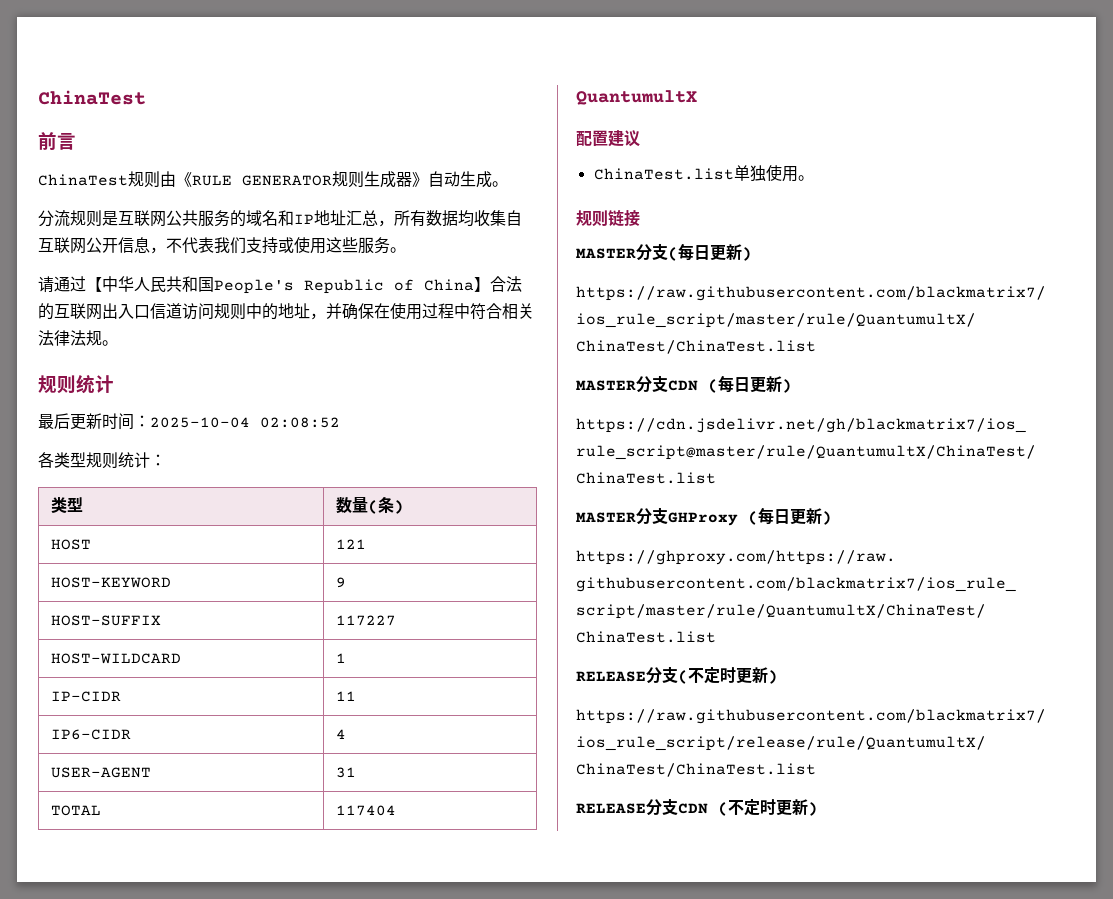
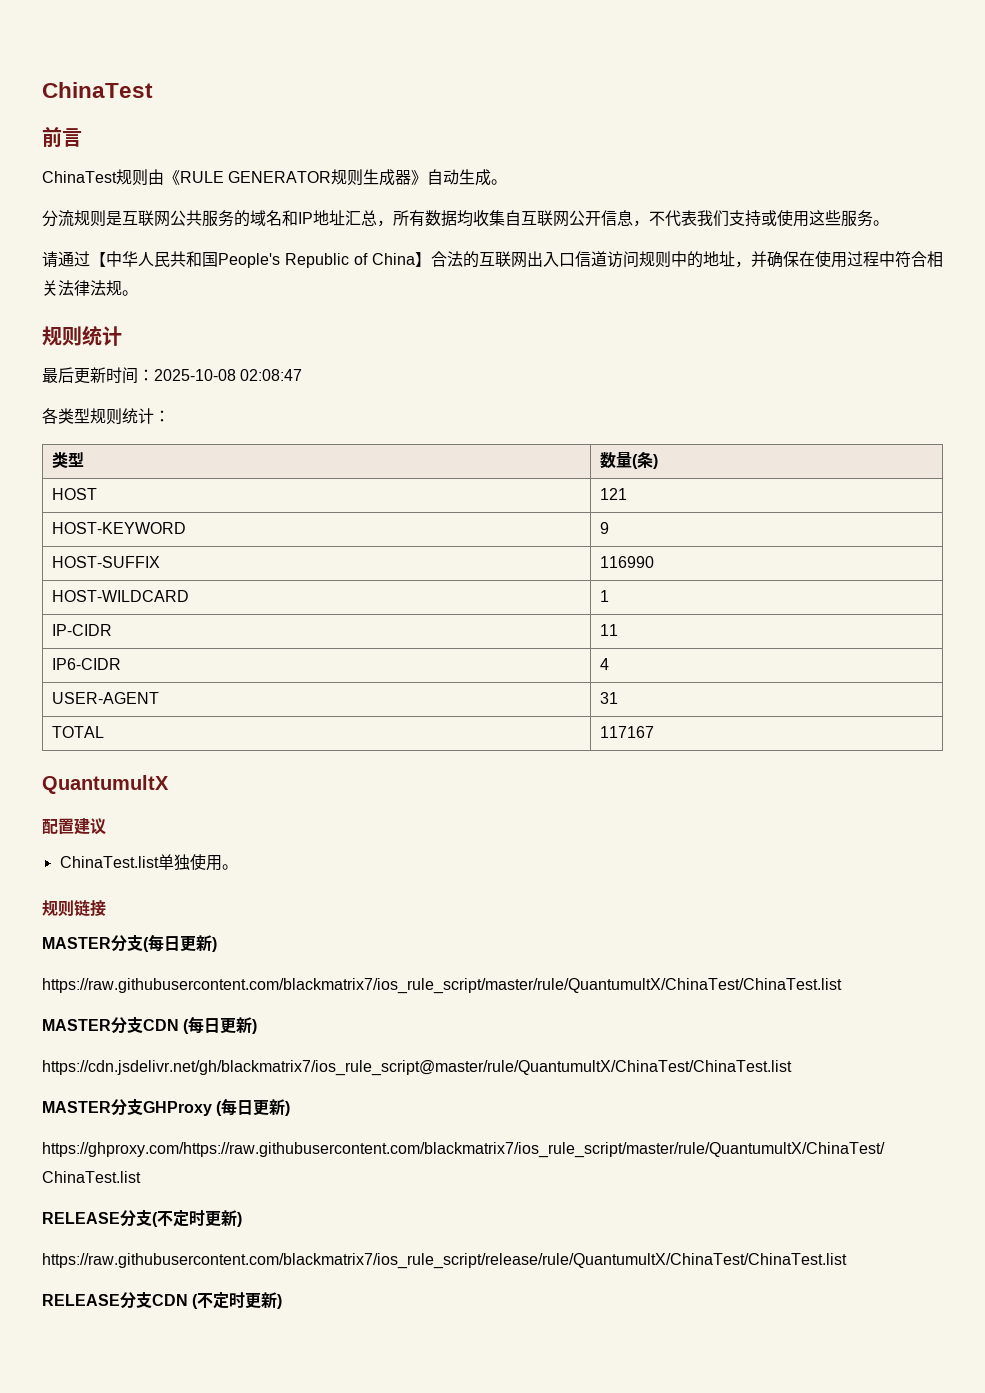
- 最后更新时间：2025-10-04 02:08:52
+ 最后更新时间：2025-10-08 02:08:47
- HOST-SUFFIX | 117227
+ HOST-SUFFIX | 116990
- TOTAL | 117404
+ TOTAL | 117167

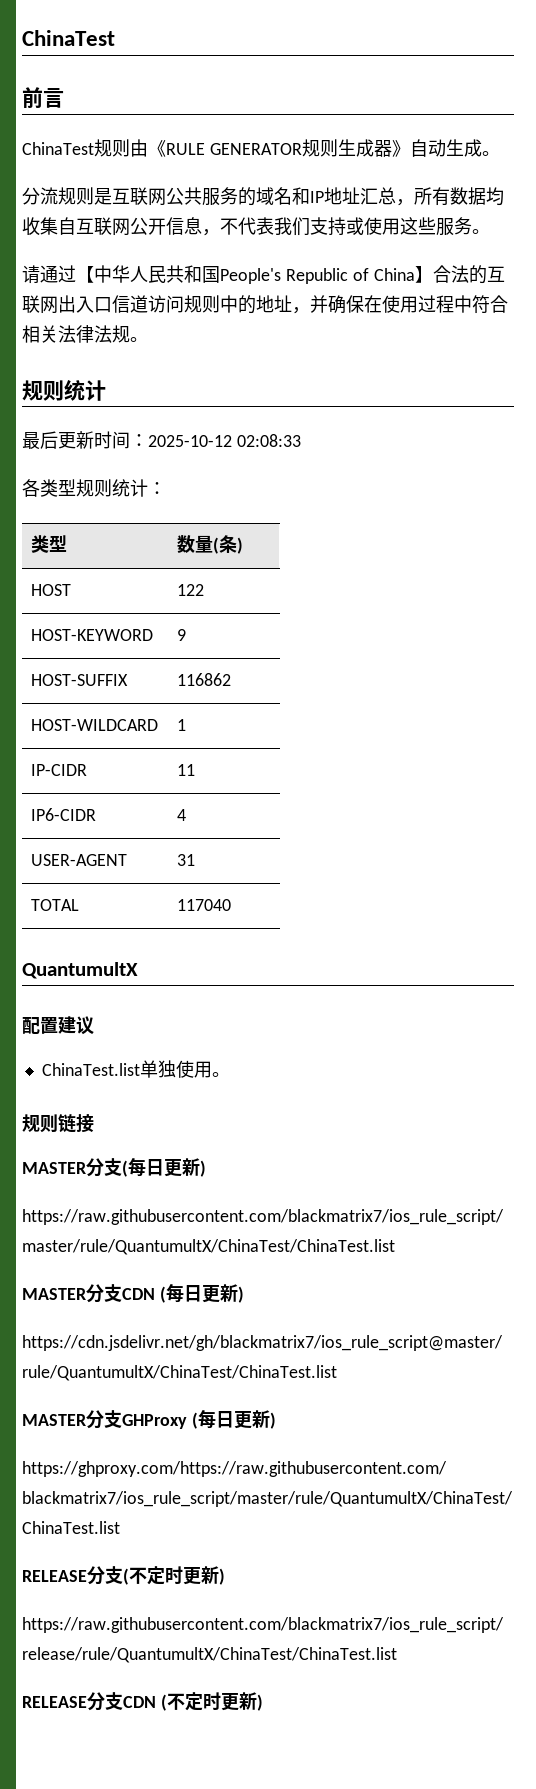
- 最后更新时间：2025-10-08 02:08:47
+ 最后更新时间：2025-10-12 02:08:33
- HOST | 121
+ HOST | 122
- HOST-SUFFIX | 116990
+ HOST-SUFFIX | 116862
- TOTAL | 117167
+ TOTAL | 117040

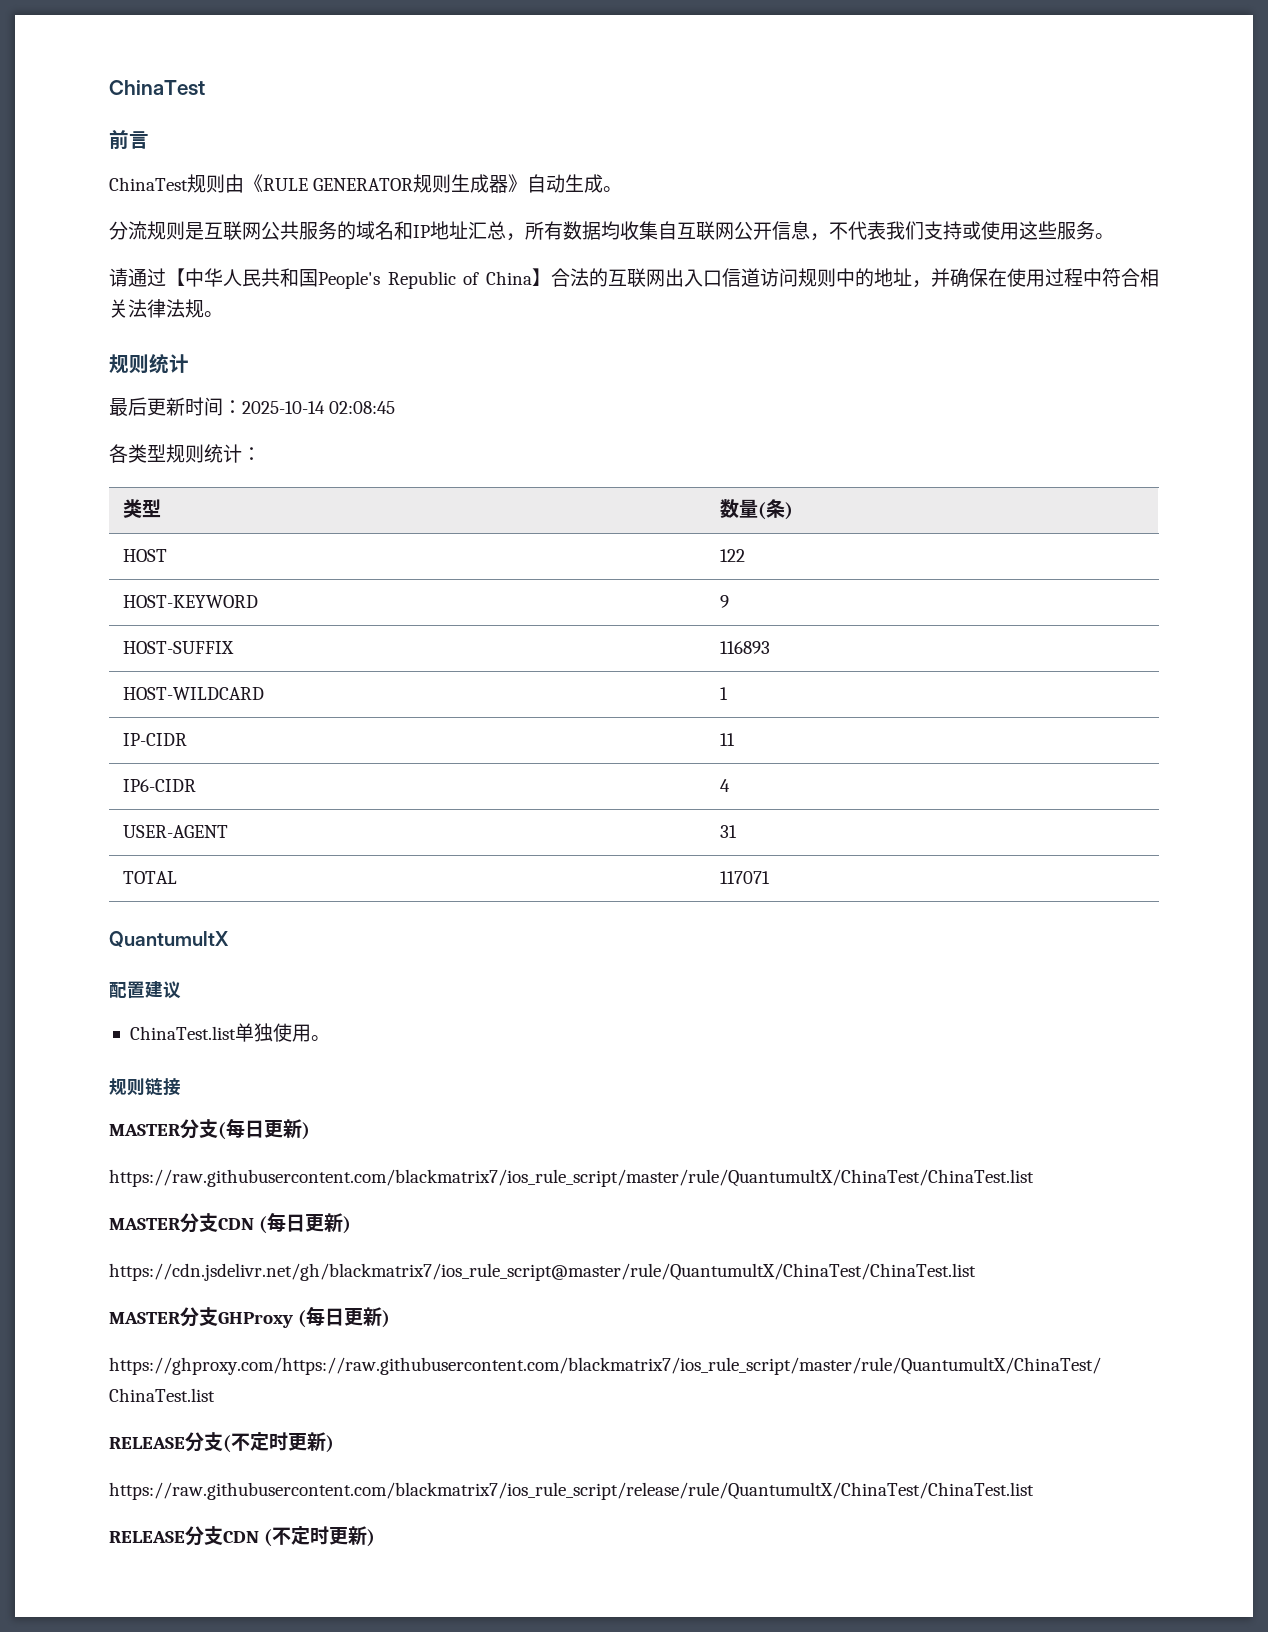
- 最后更新时间：2025-10-12 02:08:33
+ 最后更新时间：2025-10-14 02:08:45
- HOST-SUFFIX | 116862
+ HOST-SUFFIX | 116893
- TOTAL | 117040
+ TOTAL | 117071

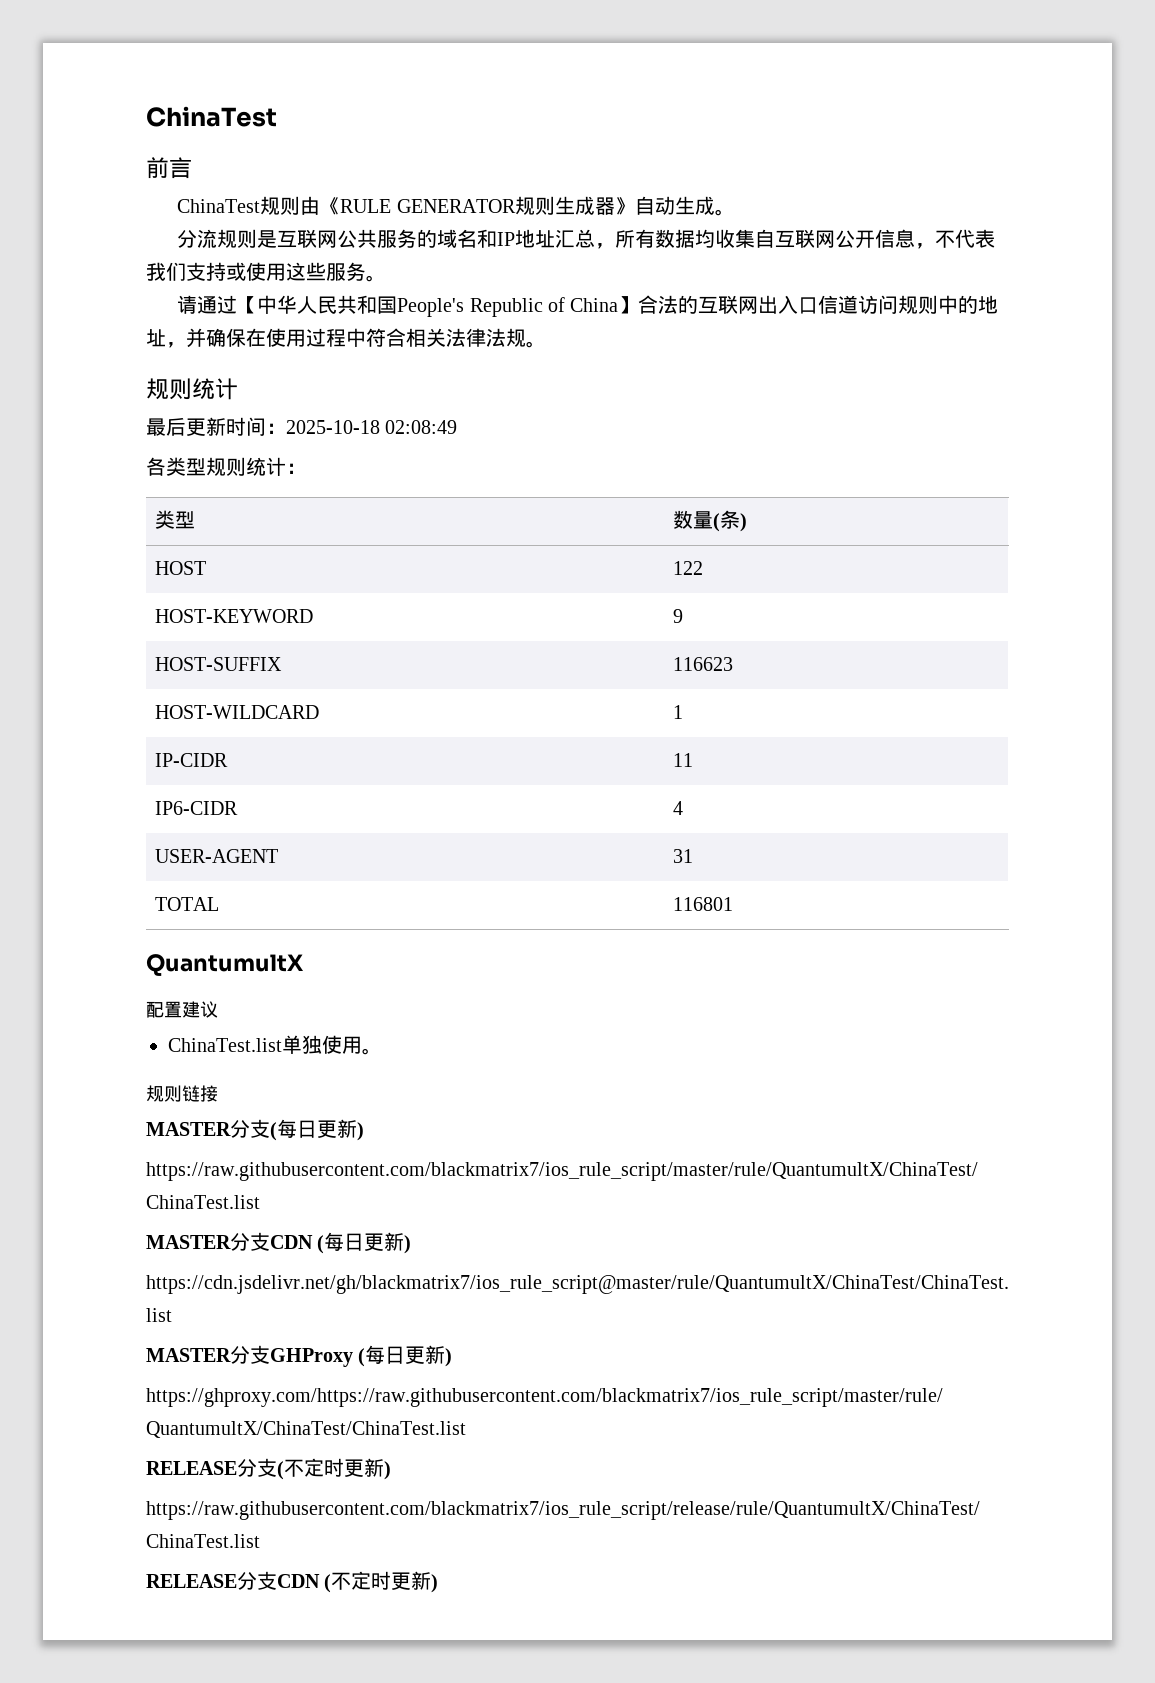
- 最后更新时间：2025-10-14 02:08:45
+ 最后更新时间：2025-10-18 02:08:49
- HOST-SUFFIX | 116893
+ HOST-SUFFIX | 116623
- TOTAL | 117071
+ TOTAL | 116801

